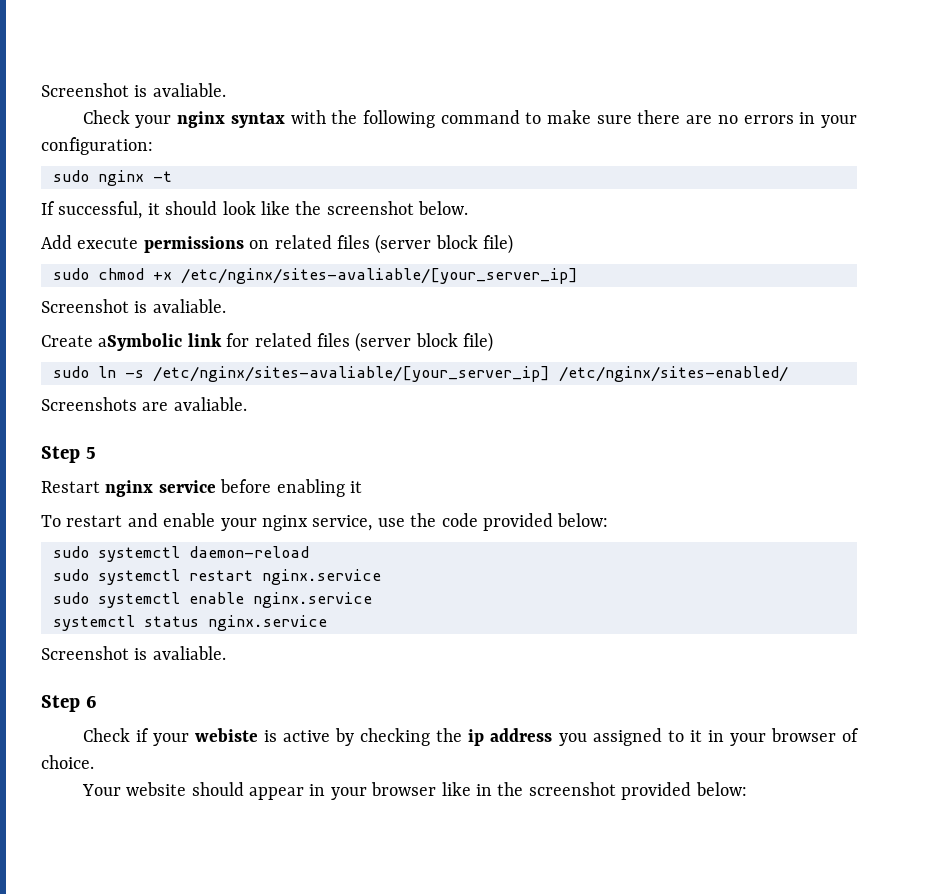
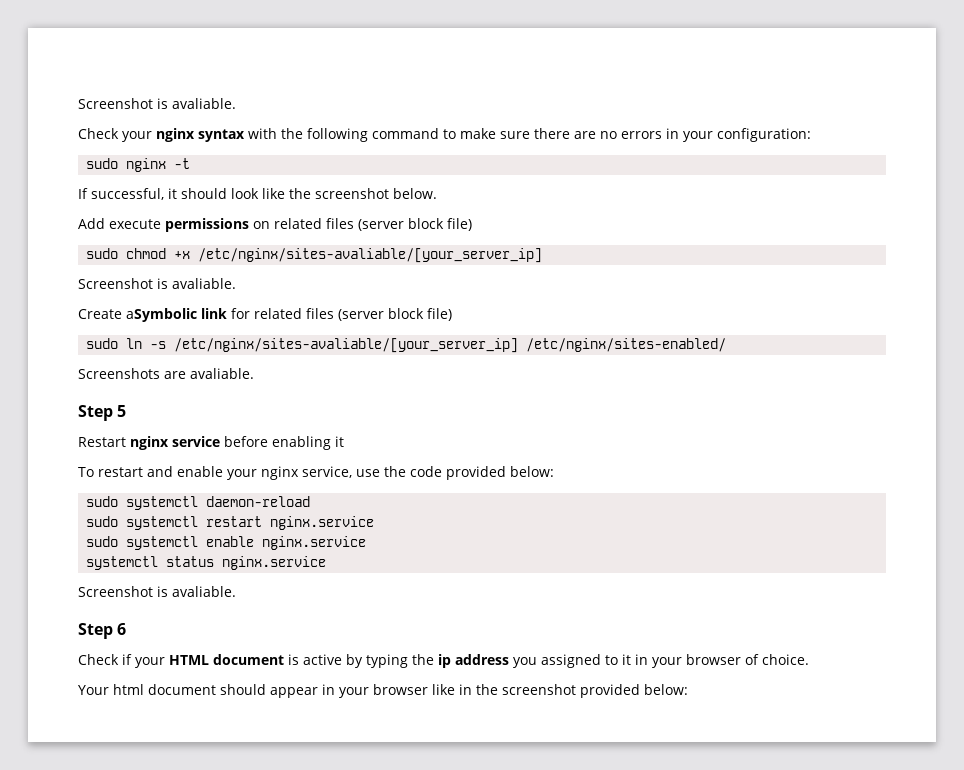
- Check if your webiste is active by checking the ip address you assigned to it in your browser of choice.
+ Check if your HTML document is active by typing the ip address you assigned to it in your browser of choice.
- Your website should appear in your browser like in the screenshot provided below:
+ Your html document should appear in your browser like in the screenshot provided below:

